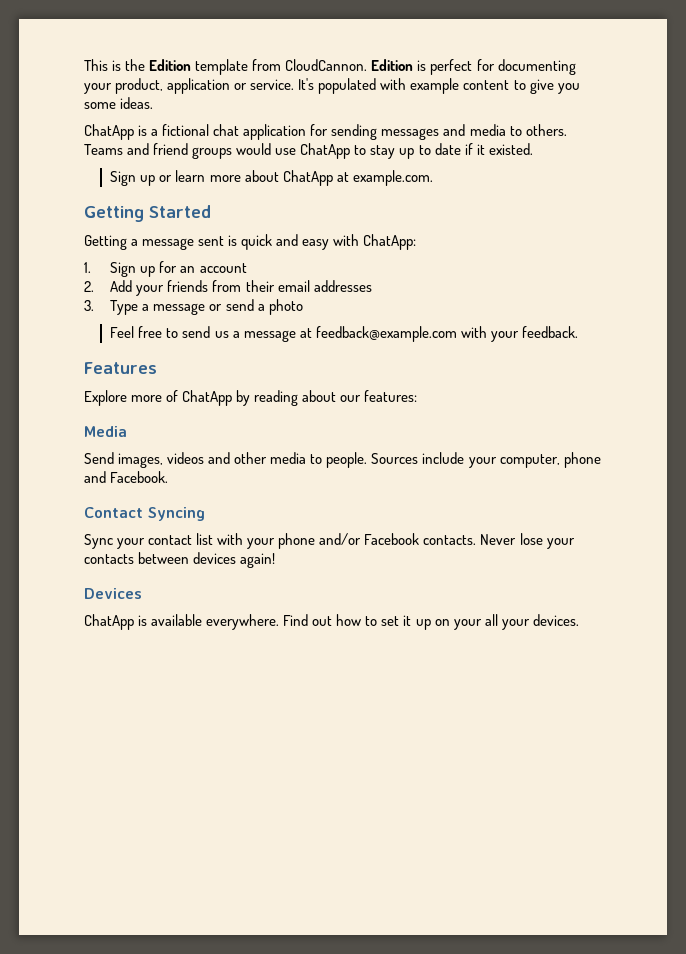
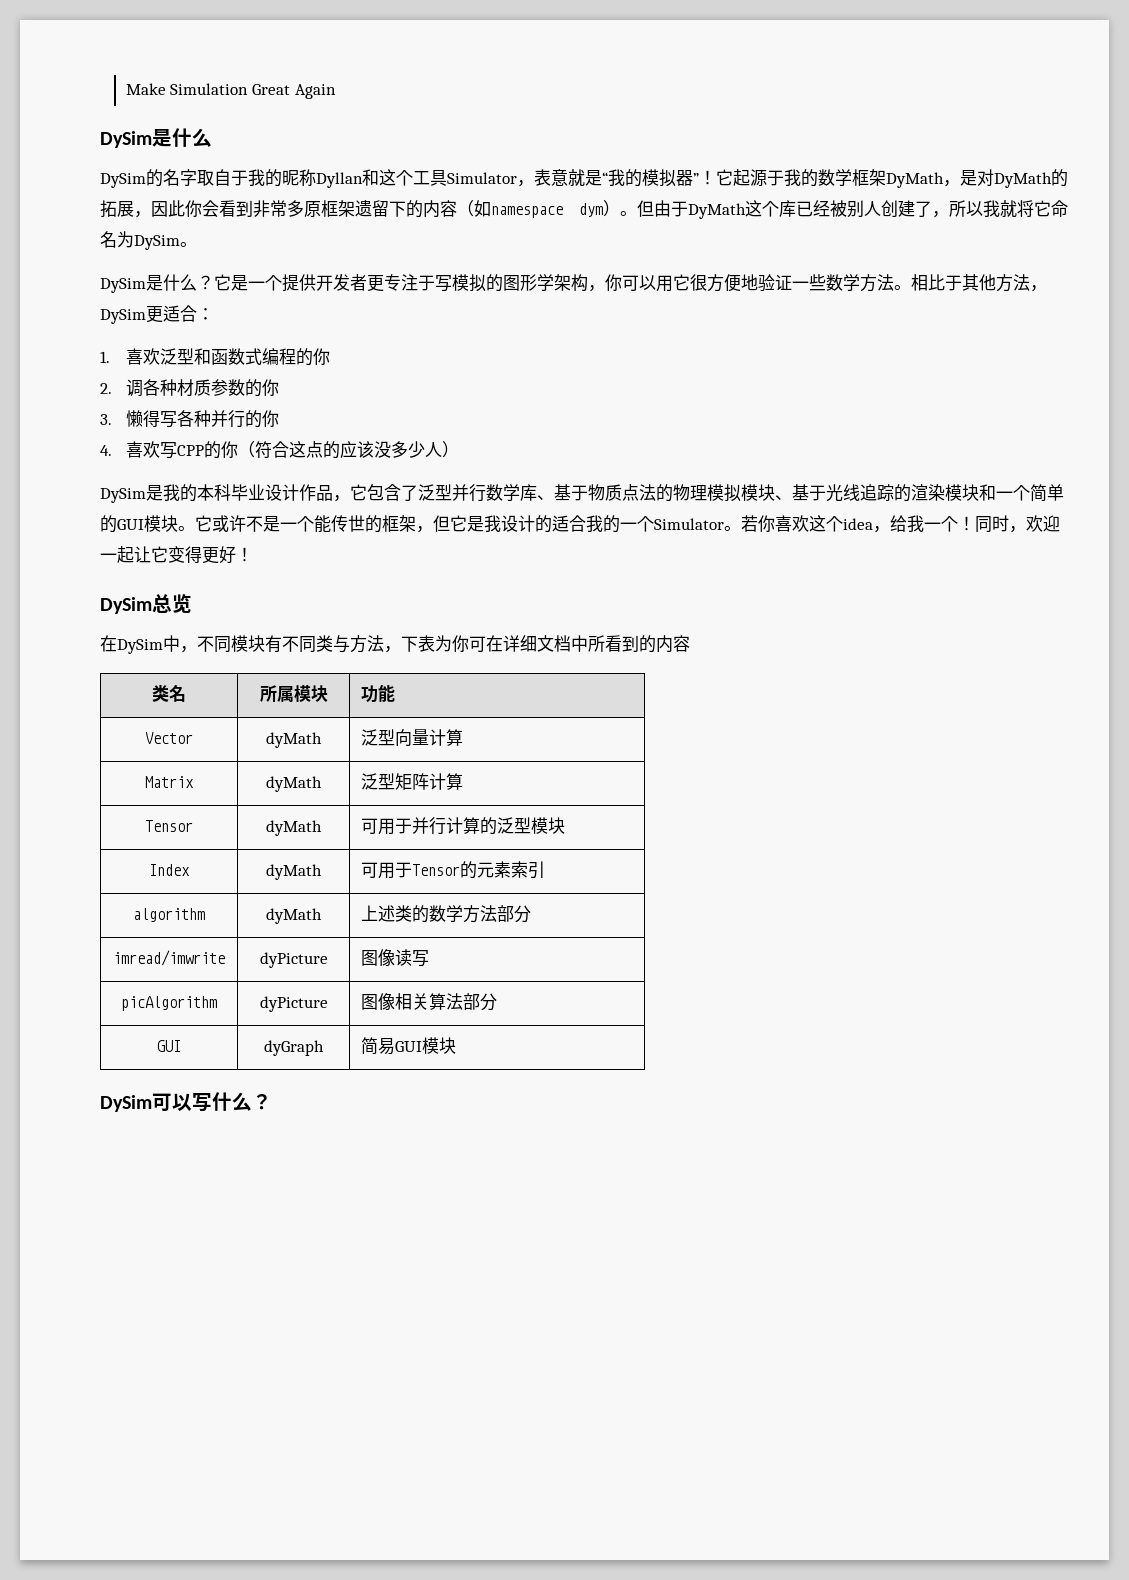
- This is the Edition template from CloudCannon. Edition is perfect for documenting your product, application or service. It's populated with example content to give you some ideas.
- ChatApp is a fictional chat application for sending messages and media to others. Teams and friend groups would use ChatApp to stay up to date if it existed.
- Sign up or learn more about ChatApp at example.com.
- Getting Started
- Getting a message sent is quick and easy with ChatApp:
- 1. Sign up for an account
- 2. Add your friends from their email addresses
- 3. Type a message or send a photo
- Feel free to send us a message at feedback@example.com with your feedback.
- Features
- Explore more of ChatApp by reading about our features:
- Media
- Send images, videos and other media to people. Sources include your computer, phone and Facebook.
- Contact Syncing
- Sync your contact list with your phone and/or Facebook contacts. Never lose your contacts between devices again!
- Devices
- ChatApp is available everywhere. Find out how to set it up on your all your devices.
+ Make Simulation Great Again
+ DySim是什么
+ DySim的名字取自于我的昵称Dyllan和这个工具Simulator，表意就是“我的模拟器”！它起源于我的数学框架DyMath，是对DyMath的拓展，因此你会看到非常多原框架遗留下的内容（如namespace dym）。但由于DyMath这个库已经被别人创建了，所以我就将它命名为DySim。
+ DySim是什么？它是一个提供开发者更专注于写模拟的图形学架构，你可以用它很方便地验证一些数学方法。相比于其他方法，DySim更适合：
+ 1.喜欢泛型和函数式编程的你
+ 2.调各种材质参数的你
+ 3.懒得写各种并行的你
+ 4.喜欢写CPP的你（符合这点的应该没多少人）
+ DySim是我的本科毕业设计作品，它包含了泛型并行数学库、基于物质点法的物理模拟模块、基于光线追踪的渲染模块和一个简单的GUI模块。它或许不是一个能传世的框架，但它是我设计的适合我的一个Simulator。若你喜欢这个idea，给我一个！同时，欢迎一起让它变得更好！
+ DySim总览
+ 在DySim中，不同模块有不同类与方法，下表为你可在详细文档中所看到的内容
+ 类名 | 所属模块 | 功能
+ Vector | dyMath | 泛型向量计算
+ Matrix | dyMath | 泛型矩阵计算
+ Tensor | dyMath | 可用于并行计算的泛型模块
+ Index | dyMath | 可用于Tensor的元素索引
+ algorithm | dyMath | 上述类的数学方法部分
+ imread/imwrite | dyPicture | 图像读写
+ picAlgorithm | dyPicture | 图像相关算法部分
+ GUI | dyGraph | 简易GUI模块
+ DySim可以写什么？

